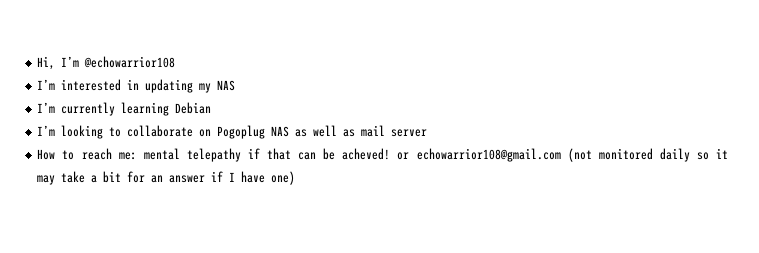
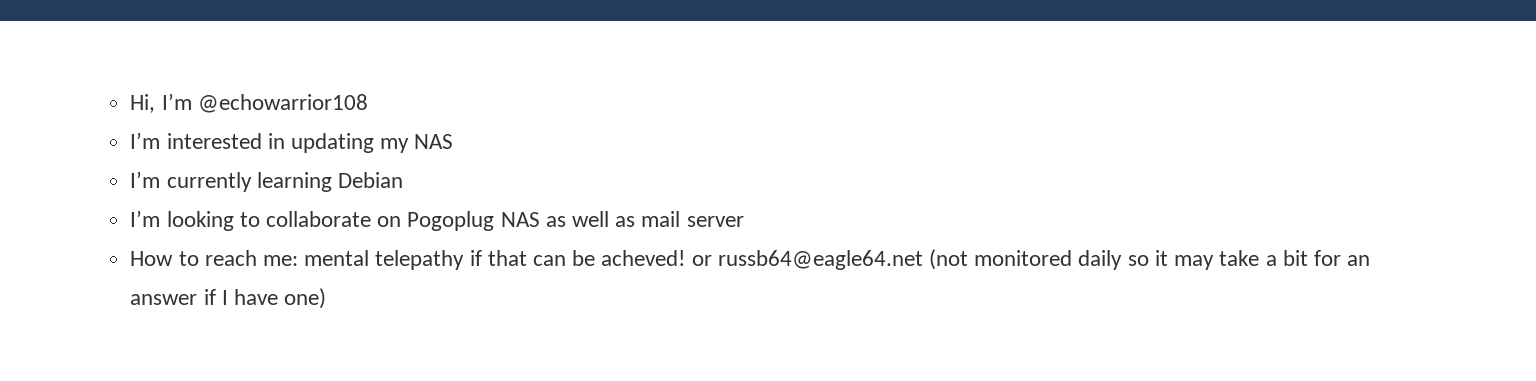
- How to reach me: mental telepathy if that can be acheved! or echowarrior108@gmail.com (not monitored daily so it may take a bit for an answer if I have one)
+ How to reach me: mental telepathy if that can be acheved! or russb64@eagle64.net (not monitored daily so it may take a bit for an answer if I have one)

